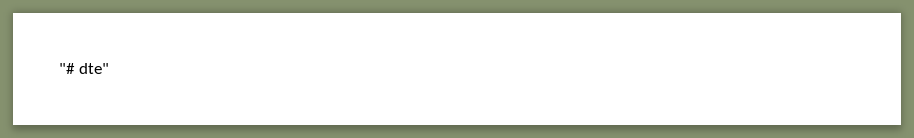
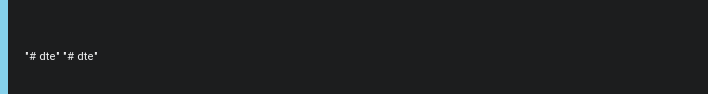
- "# dte"
+ "# dte" "# dte"

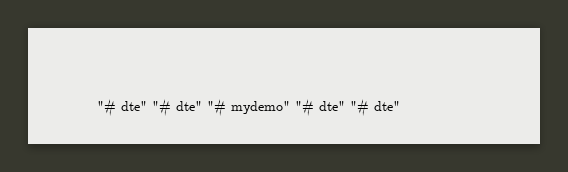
- "# dte" "# dte"
+ "# dte" "# dte" "# mydemo" "# dte" "# dte"

